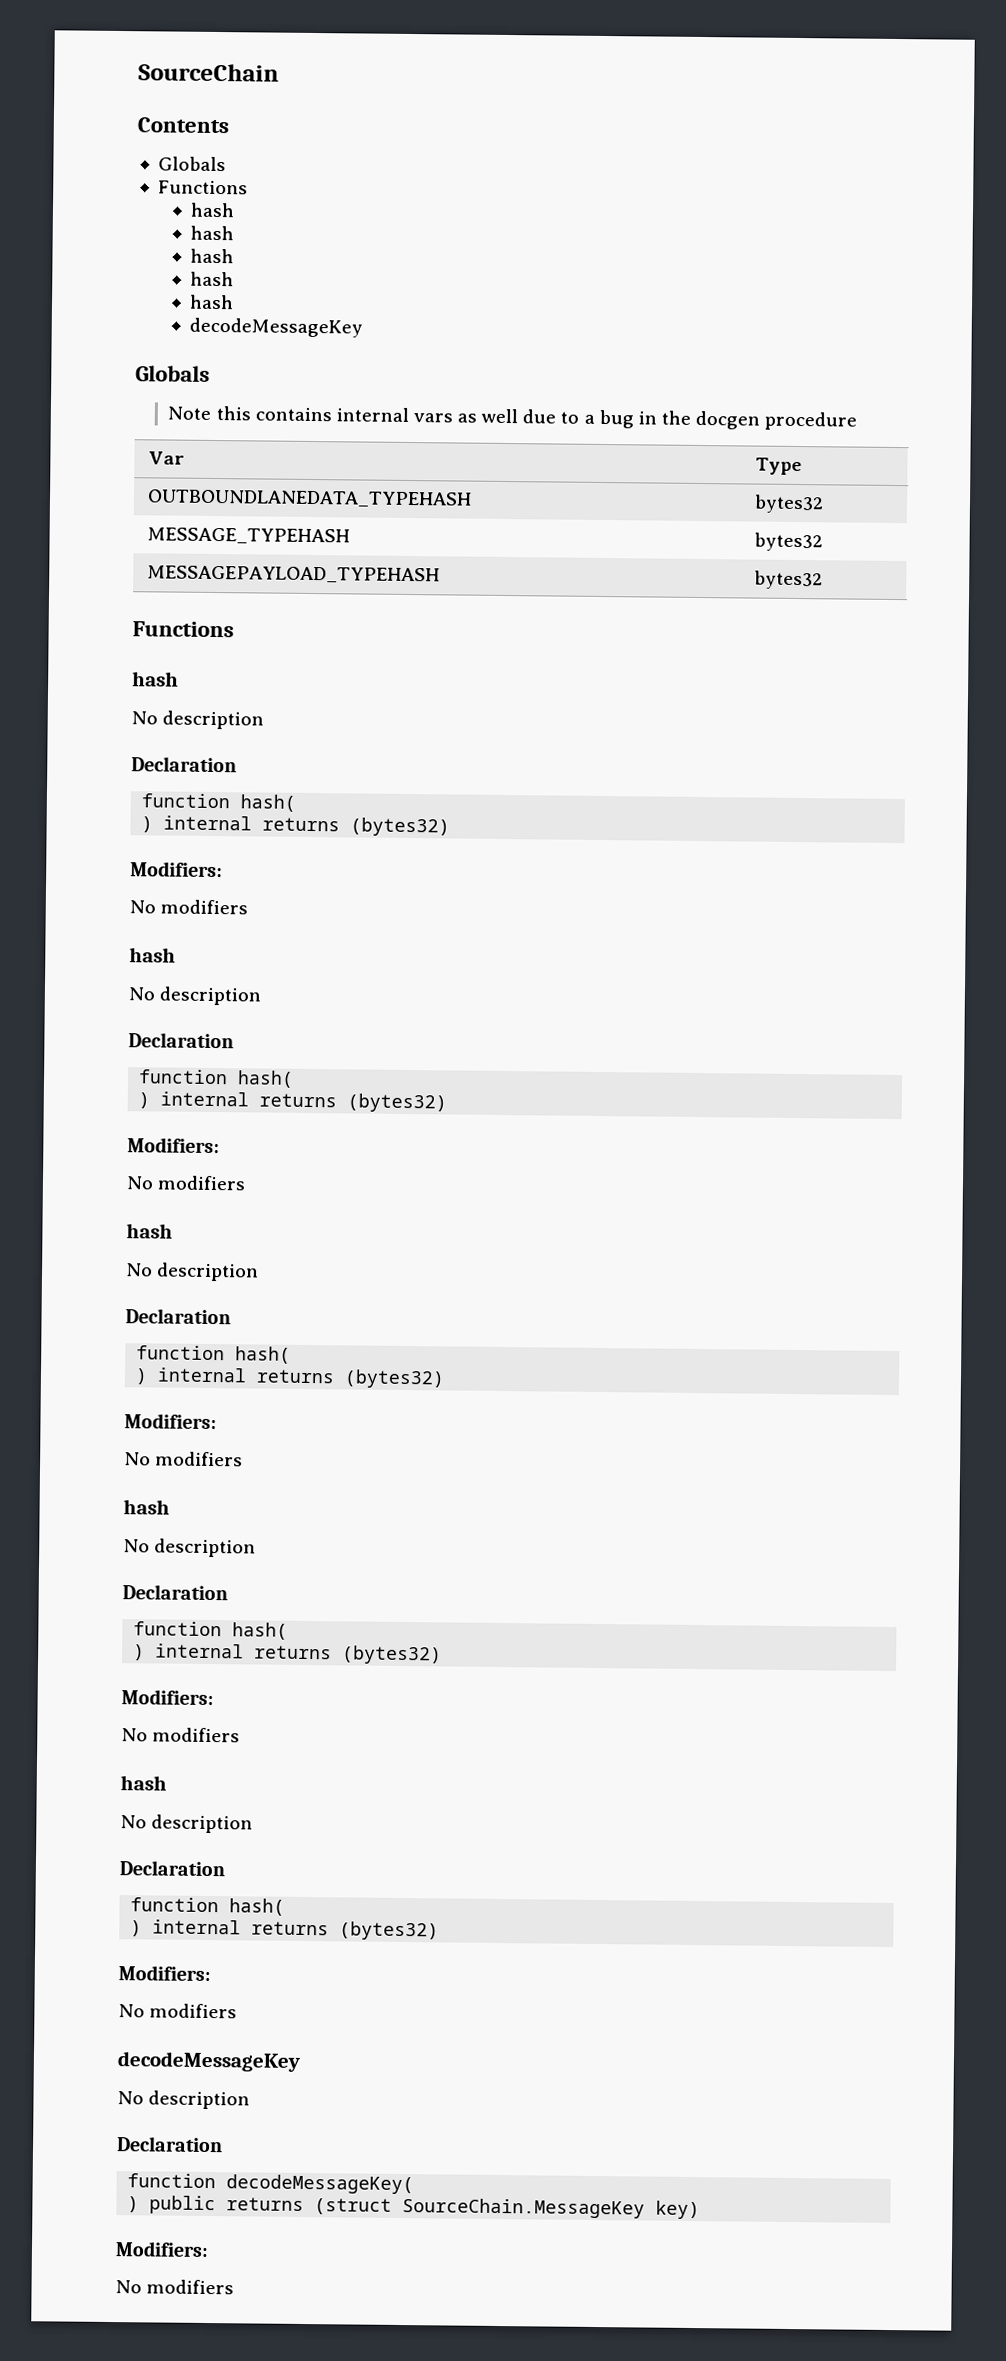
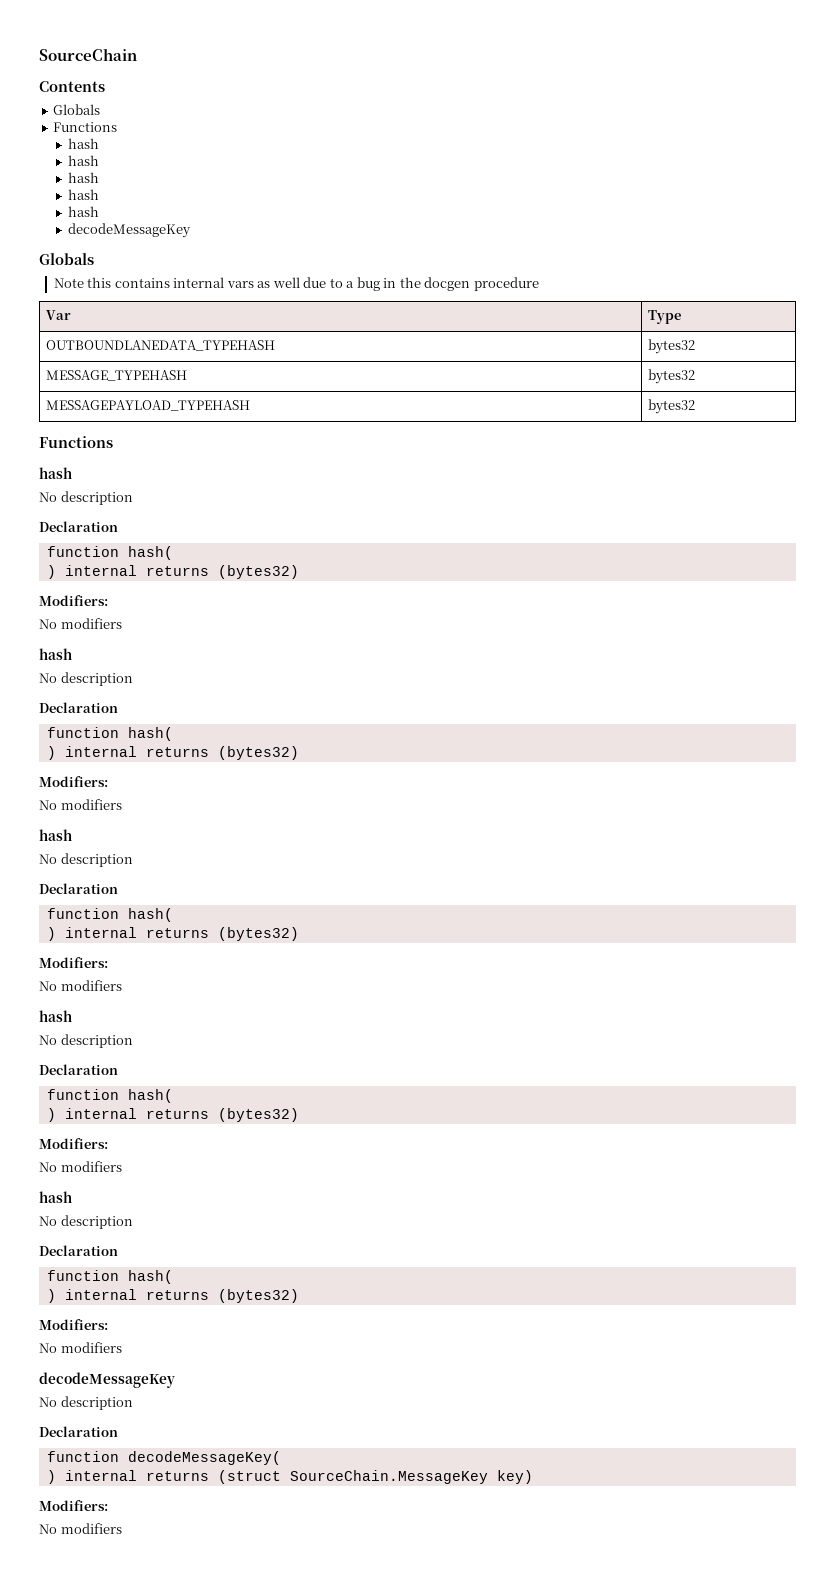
- ) public returns (struct SourceChain.MessageKey key)
+ ) internal returns (struct SourceChain.MessageKey key)

